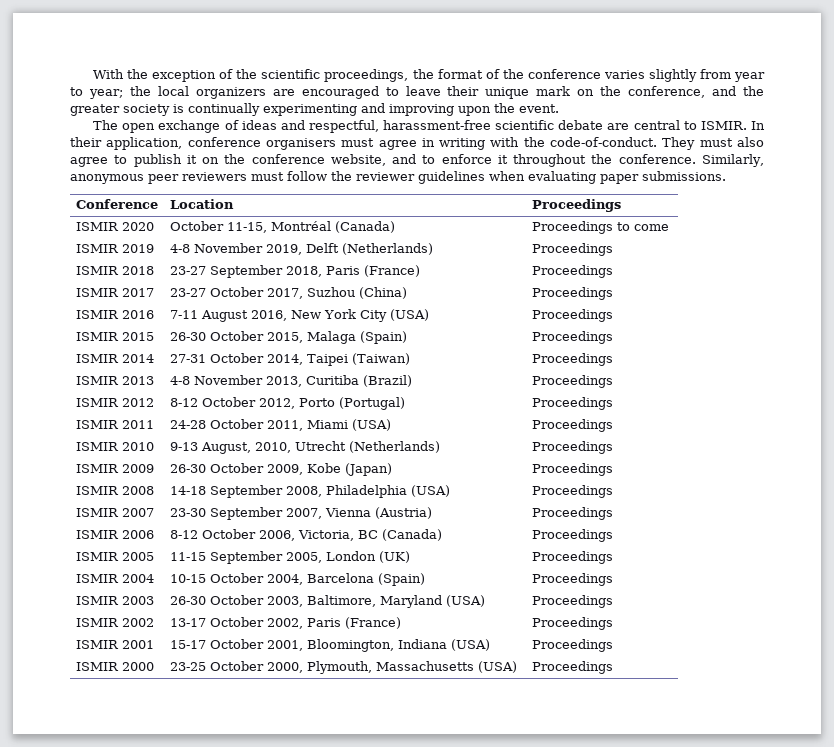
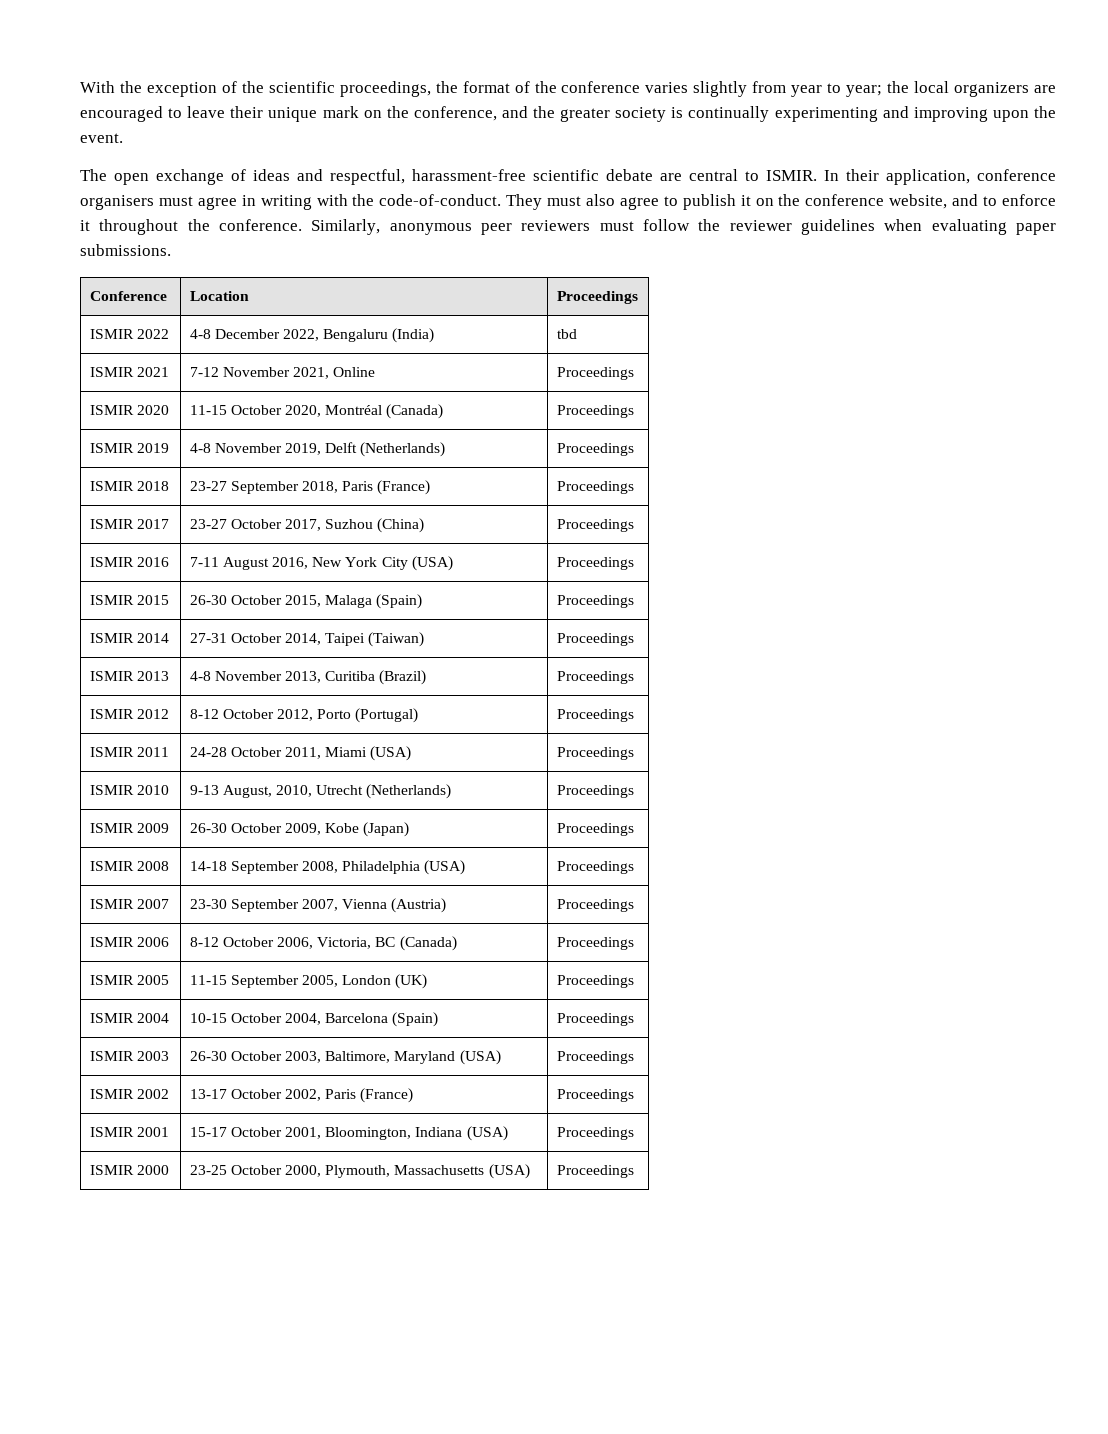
+ ISMIR 2022 | 4-8 December 2022, Bengaluru (India) | tbd
+ ISMIR 2021 | 7-12 November 2021, Online | Proceedings
- ISMIR 2020 | October 11-15, Montréal (Canada) | Proceedings to come
+ ISMIR 2020 | 11-15 October 2020, Montréal (Canada) | Proceedings

